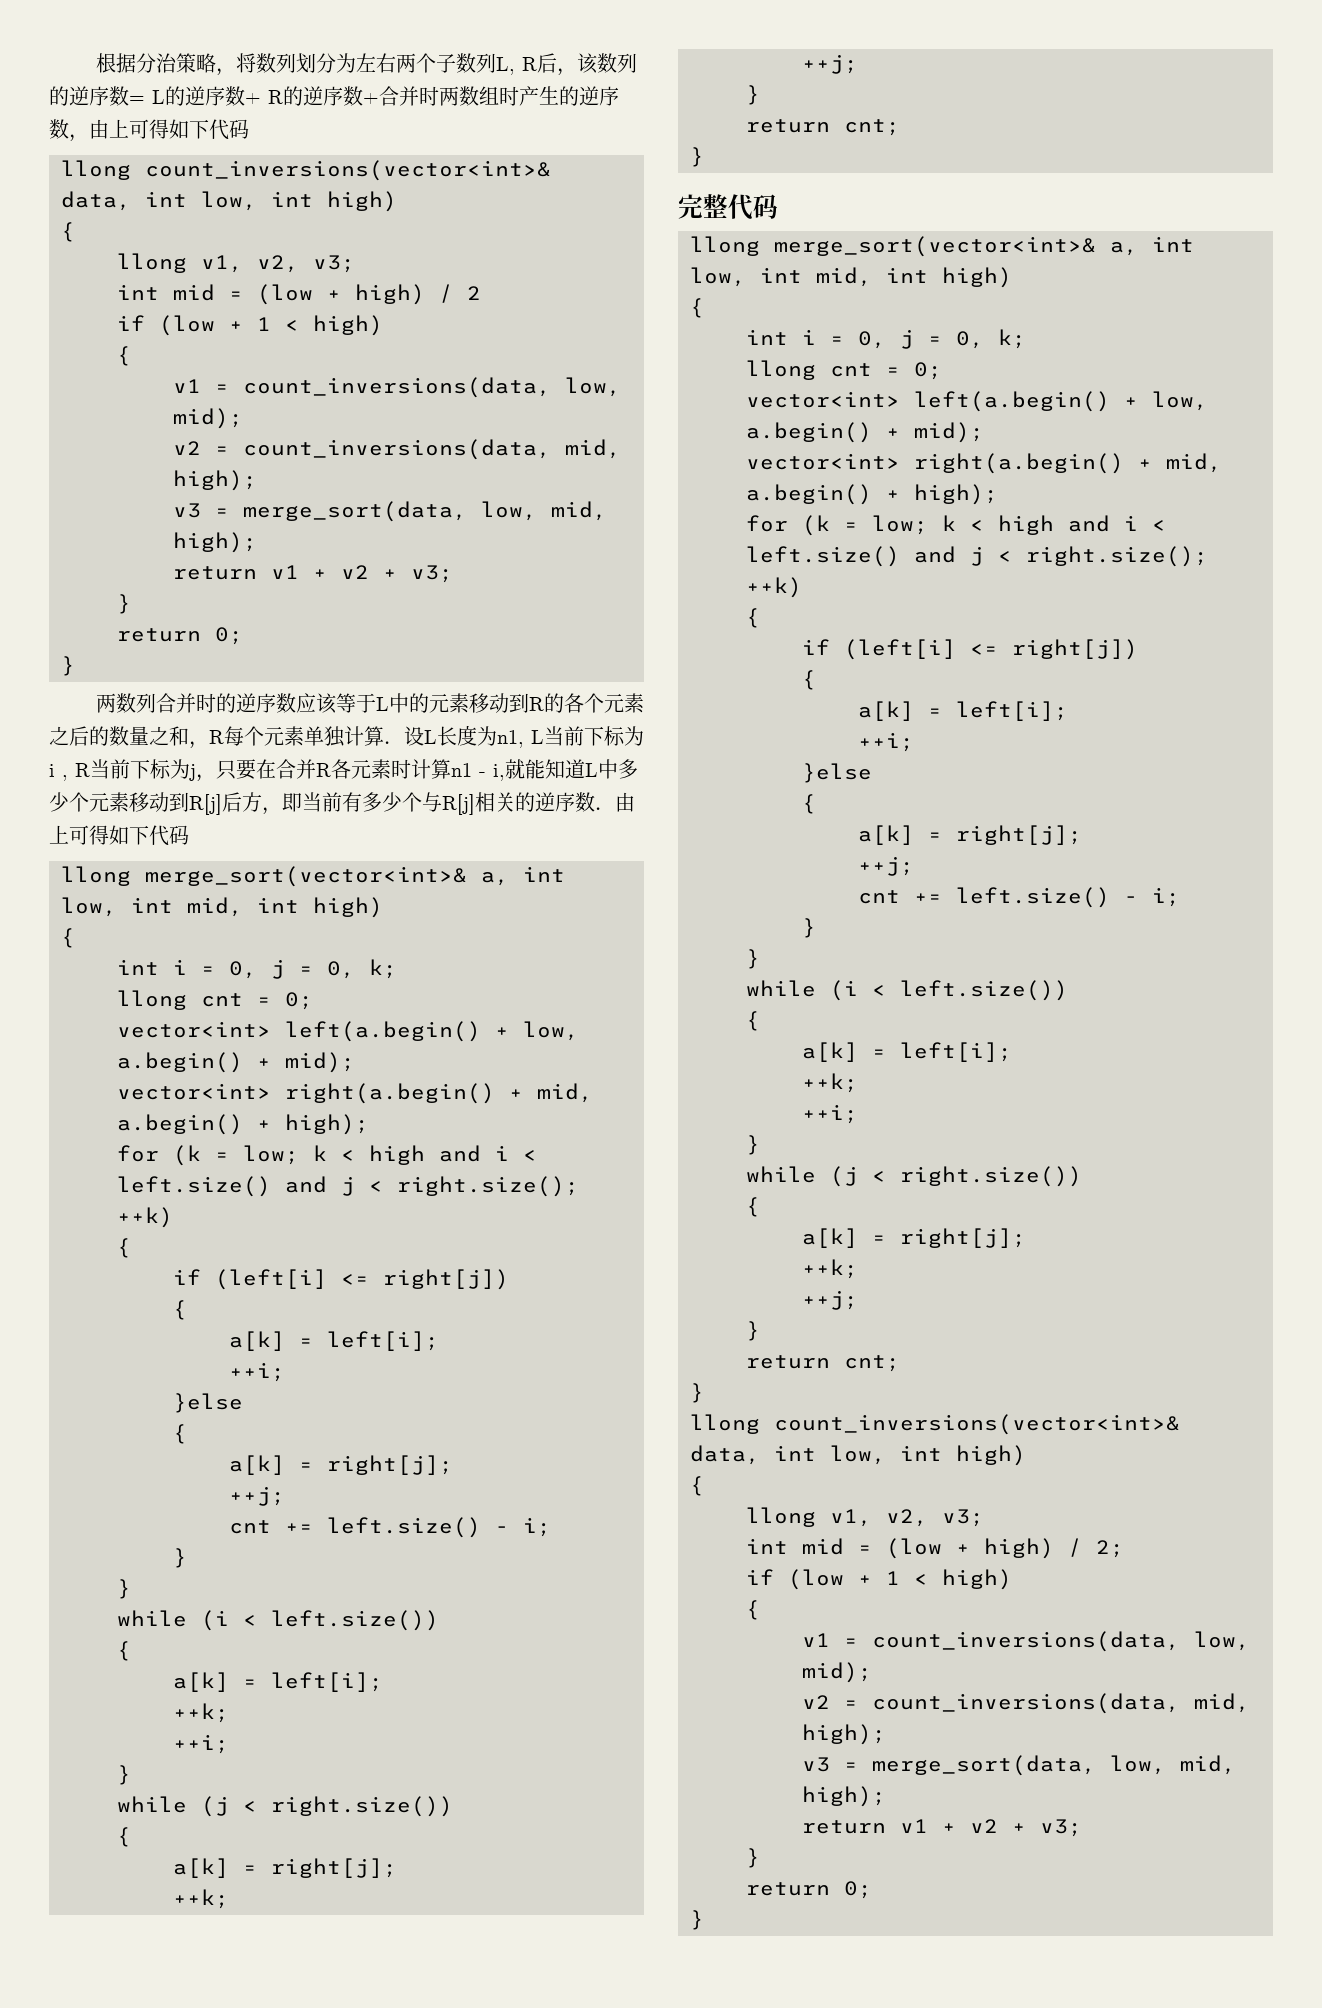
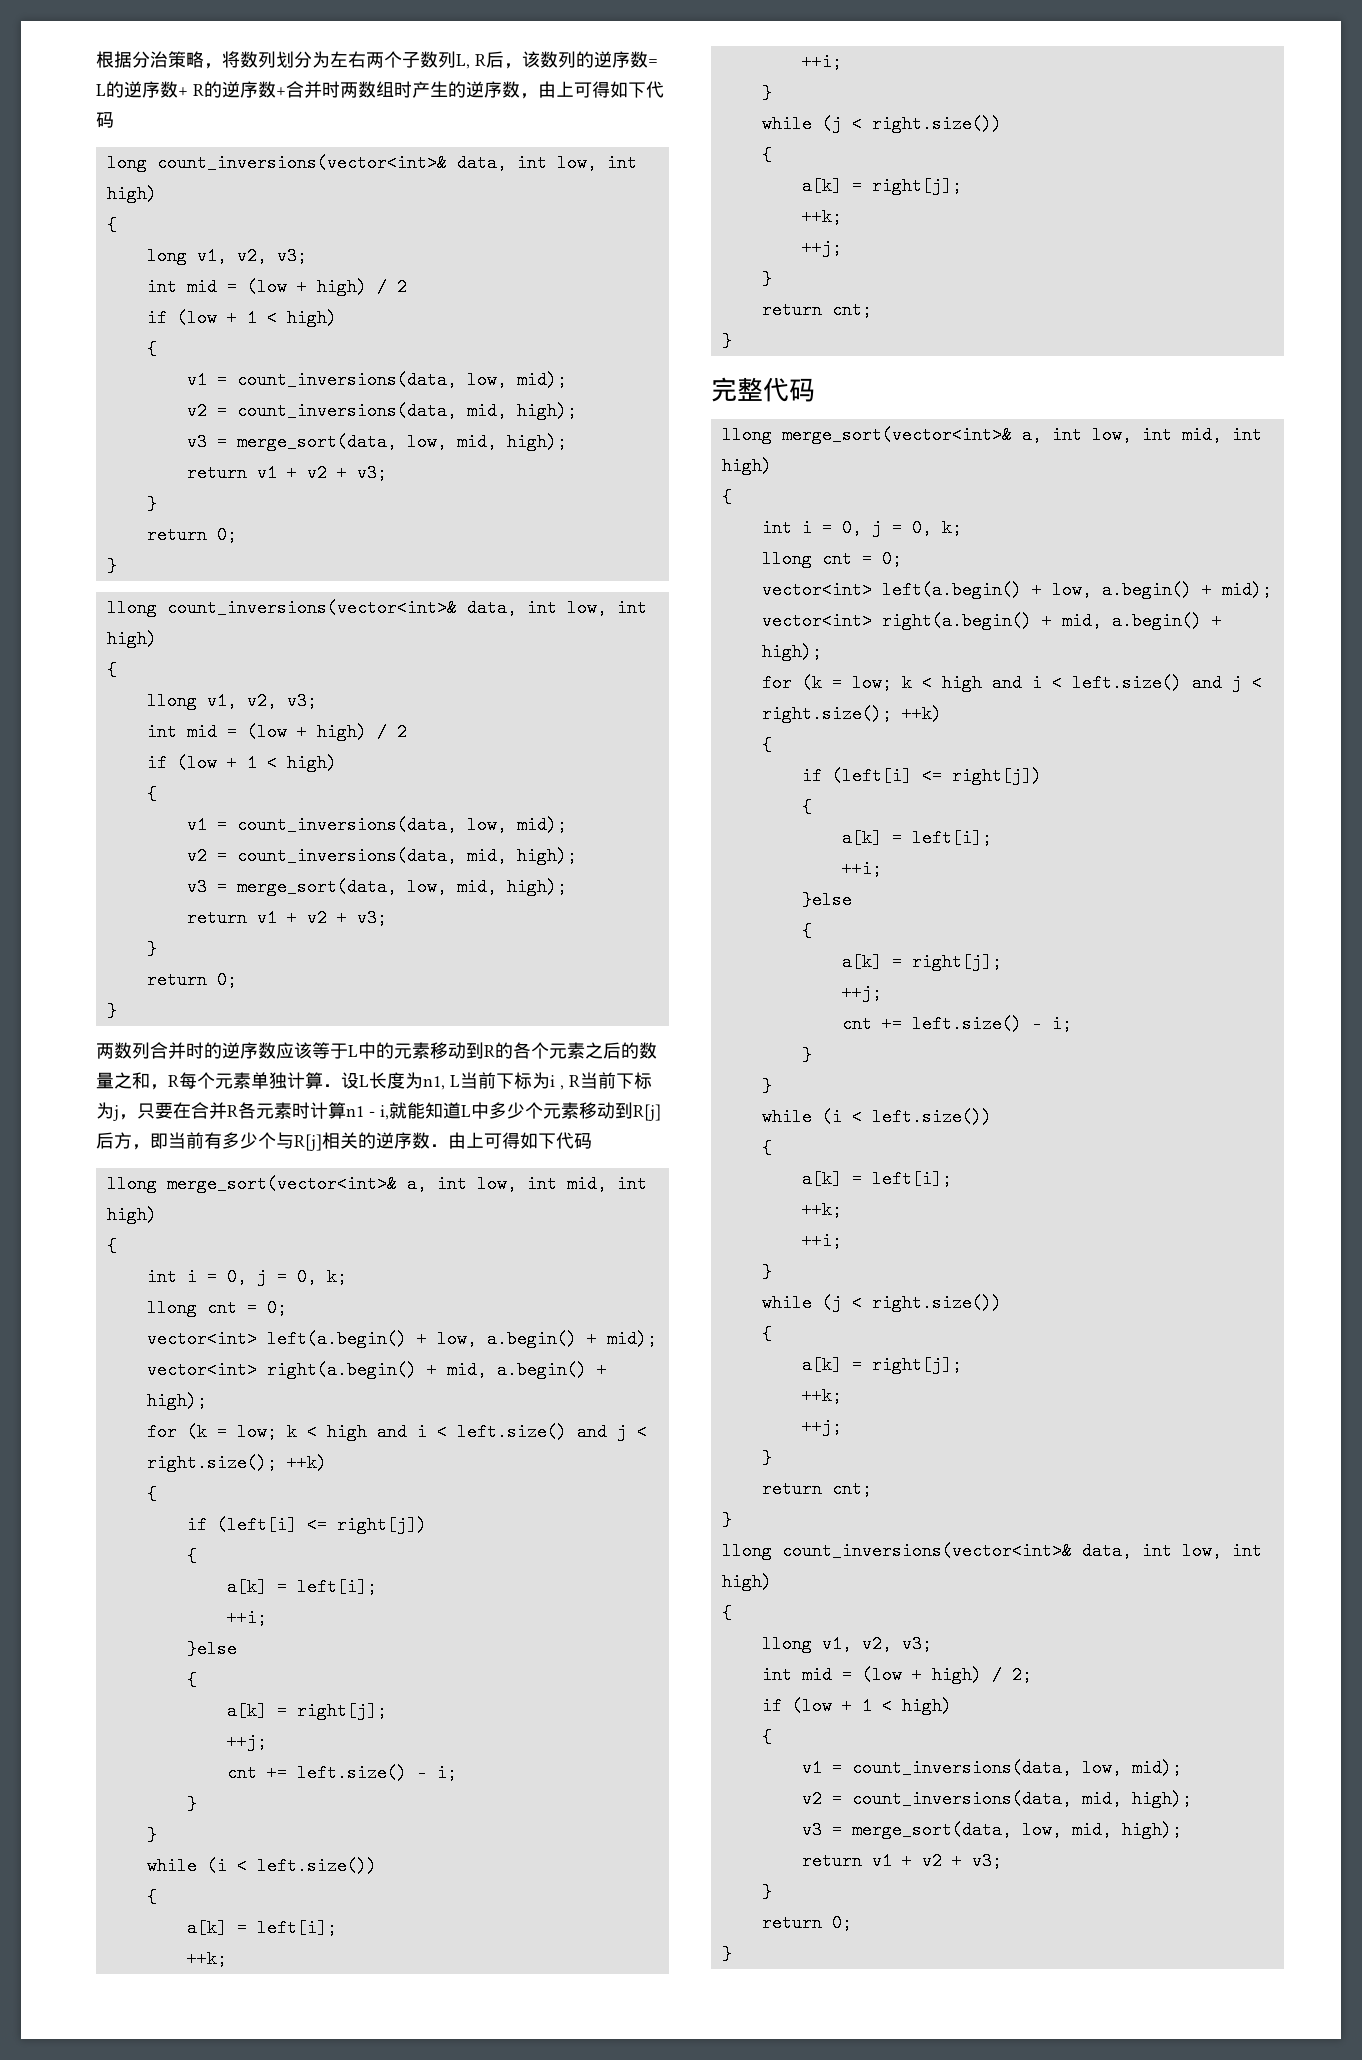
+ long count_inversions(vector<int>& data, int low, int high)
+ {
+ long v1, v2, v3;
+ int mid = (low + high) / 2
+ if (low + 1 < high)
+ {
+ v1 = count_inversions(data, low, mid);
+ v2 = count_inversions(data, mid, high);
+ v3 = merge_sort(data, low, mid, high);
+ return v1 + v2 + v3;
+ }
+ return 0;
+ }

